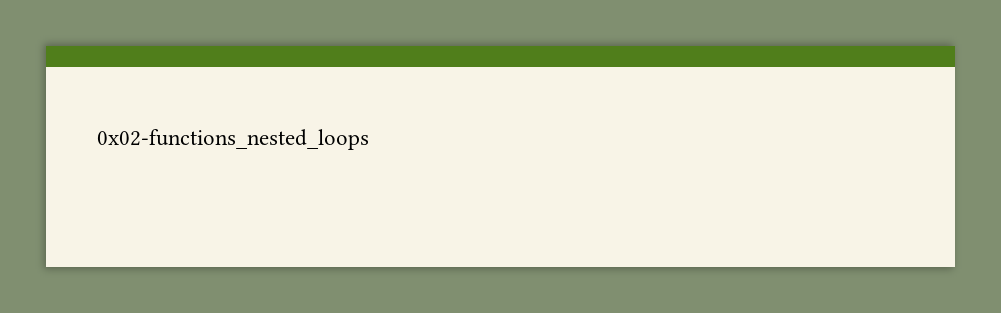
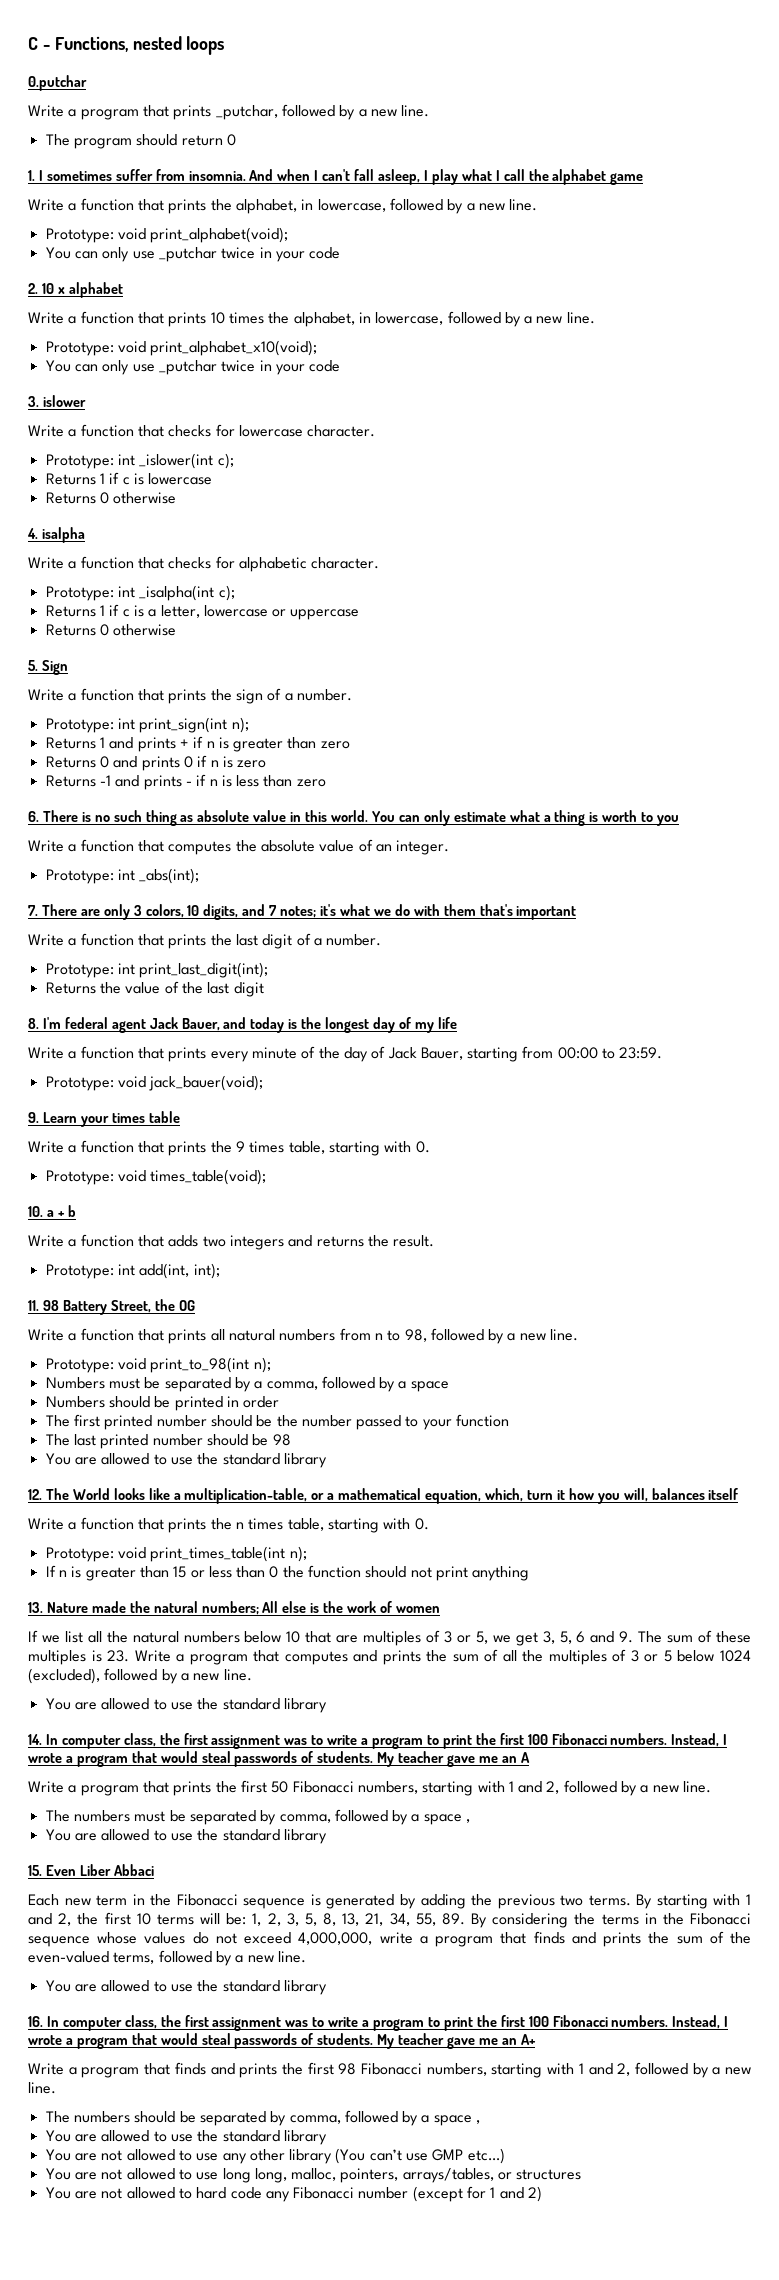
- 0x02-functions_nested_loops
+ C - Functions, nested loops
+ 0.putchar
+ Write a program that prints _putchar, followed by a new line.
+ The program should return 0
+ 1. I sometimes suffer from insomnia. And when I can't fall asleep, I play what I call the alphabet game
+ Write a function that prints the alphabet, in lowercase, followed by a new line.
+ Prototype: void print_alphabet(void);
+ You can only use _putchar twice in your code
+ 2. 10 x alphabet
+ Write a function that prints 10 times the alphabet, in lowercase, followed by a new line.
+ Prototype: void print_alphabet_x10(void);
+ You can only use _putchar twice in your code
+ 3. islower
+ Write a function that checks for lowercase character.
+ Prototype: int _islower(int c);
+ Returns 1 if c is lowercase
+ Returns 0 otherwise
+ 4. isalpha
+ Write a function that checks for alphabetic character.
+ Prototype: int _isalpha(int c);
+ Returns 1 if c is a letter, lowercase or uppercase
+ Returns 0 otherwise
+ 5. Sign
+ Write a function that prints the sign of a number.
+ Prototype: int print_sign(int n);
+ Returns 1 and prints + if n is greater than zero
+ Returns 0 and prints 0 if n is zero
+ Returns -1 and prints - if n is less than zero
+ 6. There is no such thing as absolute value in this world. You can only estimate what a thing is worth to you
+ Write a function that computes the absolute value of an integer.
+ Prototype: int _abs(int);
+ 7. There are only 3 colors, 10 digits, and 7 notes; it's what we do with them that's important
+ Write a function that prints the last digit of a number.
+ Prototype: int print_last_digit(int);
+ Returns the value of the last digit
+ 8. I'm federal agent Jack Bauer, and today is the longest day of my life
+ Write a function that prints every minute of the day of Jack Bauer, starting from 00:00 to 23:59.
+ Prototype: void jack_bauer(void);
+ 9. Learn your times table
+ Write a function that prints the 9 times table, starting with 0.
+ Prototype: void times_table(void);
+ 10. a + b
+ Write a function that adds two integers and returns the result.
+ Prototype: int add(int, int);
+ 11. 98 Battery Street, the OG
+ Write a function that prints all natural numbers from n to 98, followed by a new line.
+ Prototype: void print_to_98(int n);
+ Numbers must be separated by a comma, followed by a space
+ Numbers should be printed in order
+ The first printed number should be the number passed to your function
+ The last printed number should be 98
+ You are allowed to use the standard library
+ 12. The World looks like a multiplication-table, or a mathematical equation, which, turn it how you will, balances itself
+ Write a function that prints the n times table, starting with 0.
+ Prototype: void print_times_table(int n);
+ If n is greater than 15 or less than 0 the function should not print anything
+ 13. Nature made the natural numbers; All else is the work of women
+ If we list all the natural numbers below 10 that are multiples of 3 or 5, we get 3, 5, 6 and 9. The sum of these multiples is 23. Write a program that computes and prints the sum of all the multiples of 3 or 5 below 1024 (excluded), followed by a new line.
+ You are allowed to use the standard library
+ 14. In computer class, the first assignment was to write a program to print the first 100 Fibonacci numbers. Instead, I wrote a program that would steal passwords of students. My teacher gave me an A
+ Write a program that prints the first 50 Fibonacci numbers, starting with 1 and 2, followed by a new line.
+ The numbers must be separated by comma, followed by a space ,
+ You are allowed to use the standard library
+ 15. Even Liber Abbaci
+ Each new term in the Fibonacci sequence is generated by adding the previous two terms. By starting with 1 and 2, the first 10 terms will be: 1, 2, 3, 5, 8, 13, 21, 34, 55, 89. By considering the terms in the Fibonacci sequence whose values do not exceed 4,000,000, write a program that finds and prints the sum of the even-valued terms, followed by a new line.
+ You are allowed to use the standard library
+ 16. In computer class, the first assignment was to write a program to print the first 100 Fibonacci numbers. Instead, I wrote a program that would steal passwords of students. My teacher gave me an A+
+ Write a program that finds and prints the first 98 Fibonacci numbers, starting with 1 and 2, followed by a new line.
+ The numbers should be separated by comma, followed by a space ,
+ You are allowed to use the standard library
+ You are not allowed to use any other library (You can’t use GMP etc…)
+ You are not allowed to use long long, malloc, pointers, arrays/tables, or structures
+ You are not allowed to hard code any Fibonacci number (except for 1 and 2)

